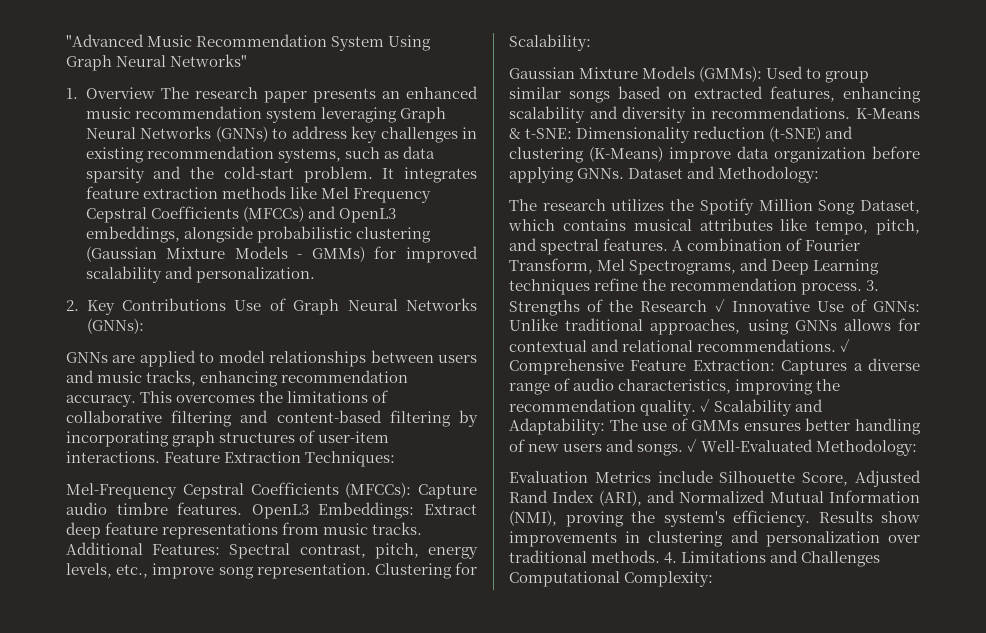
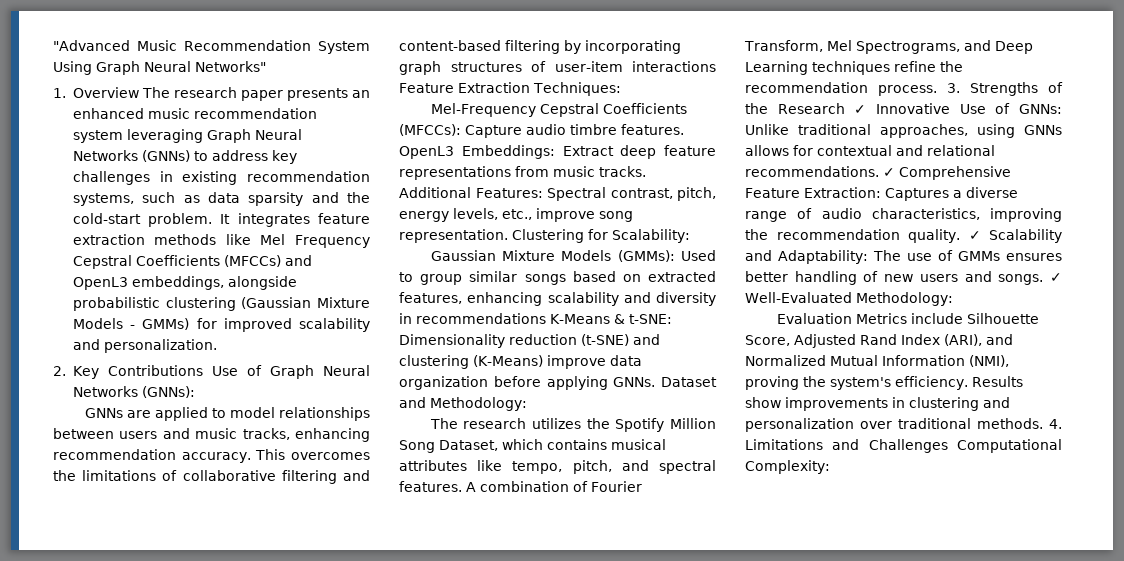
- This overcomes the limitations of collaborative filtering and content-based filtering by incorporating graph structures of user-item interactions. Feature Extraction Techniques:
+ This overcomes the limitations of collaborative filtering and content-based filtering by incorporating graph structures of user-item interactions Feature Extraction Techniques:
- Gaussian Mixture Models (GMMs): Used to group similar songs based on extracted features, enhancing scalability and diversity in recommendations. K-Means & t-SNE: Dimensionality reduction (t-SNE) and clustering (K-Means) improve data organization before applying GNNs.
+ Gaussian Mixture Models (GMMs): Used to group similar songs based on extracted features, enhancing scalability and diversity in recommendations K-Means & t-SNE: Dimensionality reduction (t-SNE) and clustering (K-Means) improve data organization before applying GNNs.

